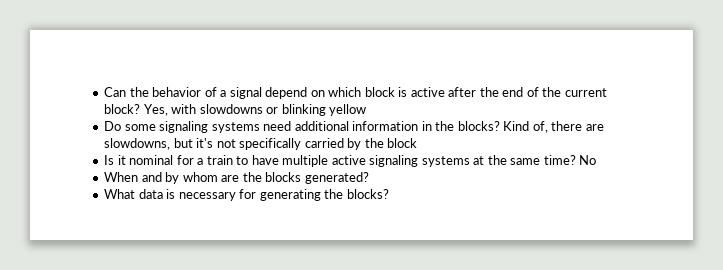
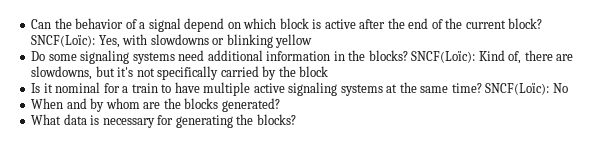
- Yes, with slowdowns or blinking yellow
+ SNCF(Loïc): Yes, with slowdowns or blinking yellow
- Kind of, there are slowdowns, but it's not specifically carried by the block
+ SNCF(Loïc): Kind of, there are slowdowns, but it's not specifically carried by the block
- No
+ SNCF(Loïc): No

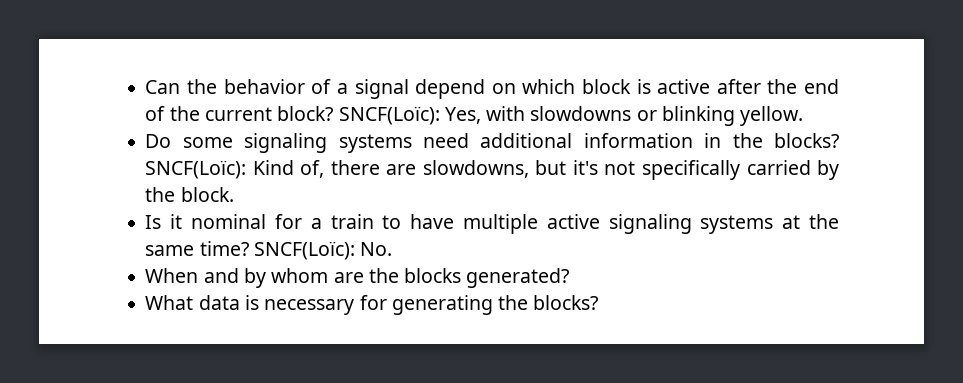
- SNCF(Loïc): Yes, with slowdowns or blinking yellow
+ SNCF(Loïc): Yes, with slowdowns or blinking yellow.
- SNCF(Loïc): Kind of, there are slowdowns, but it's not specifically carried by the block
+ SNCF(Loïc): Kind of, there are slowdowns, but it's not specifically carried by the block.
- SNCF(Loïc): No
+ SNCF(Loïc): No.

